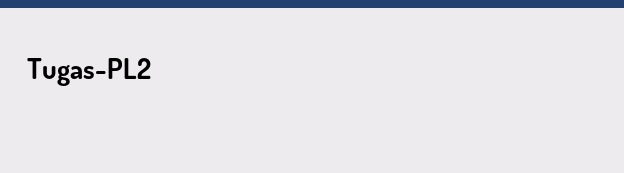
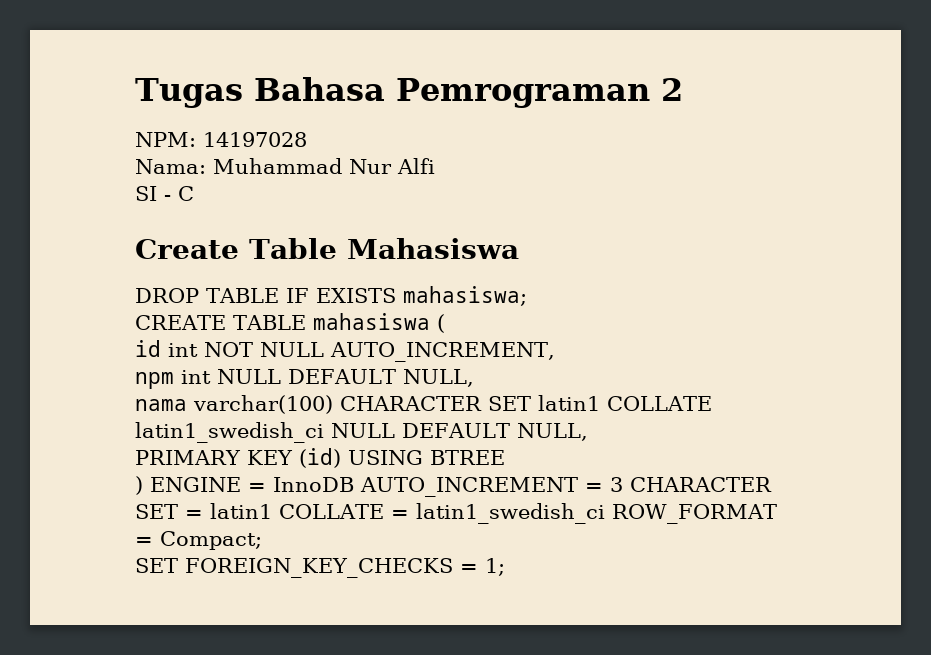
- Tugas-PL2
+ Tugas Bahasa Pemrograman 2
+ NPM: 14197028
+ Nama: Muhammad Nur Alfi
+ SI - C
+ Create Table Mahasiswa
+ DROP TABLE IF EXISTS mahasiswa;
+ CREATE TABLE mahasiswa (
+ id int NOT NULL AUTO_INCREMENT,
+ npm int NULL DEFAULT NULL,
+ nama varchar(100) CHARACTER SET latin1 COLLATE latin1_swedish_ci NULL DEFAULT NULL,
+ PRIMARY KEY (id) USING BTREE
+ ) ENGINE = InnoDB AUTO_INCREMENT = 3 CHARACTER SET = latin1 COLLATE = latin1_swedish_ci ROW_FORMAT = Compact;
+ SET FOREIGN_KEY_CHECKS = 1;

